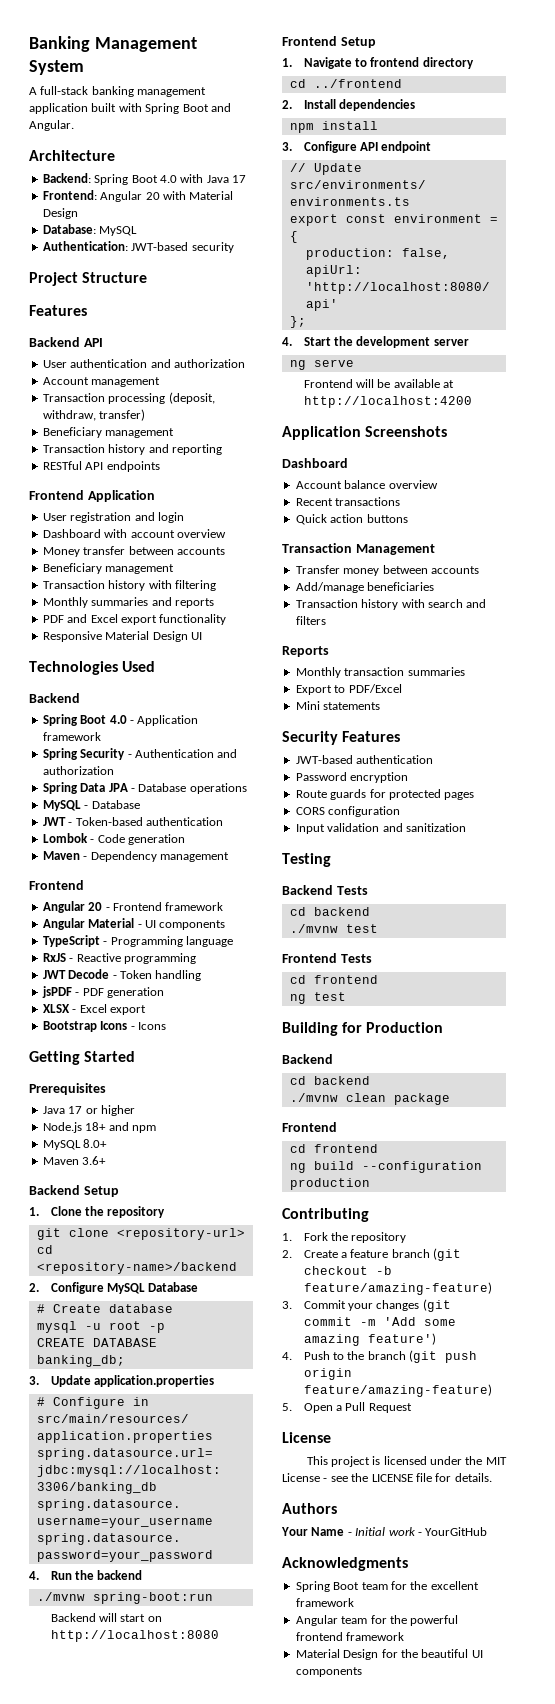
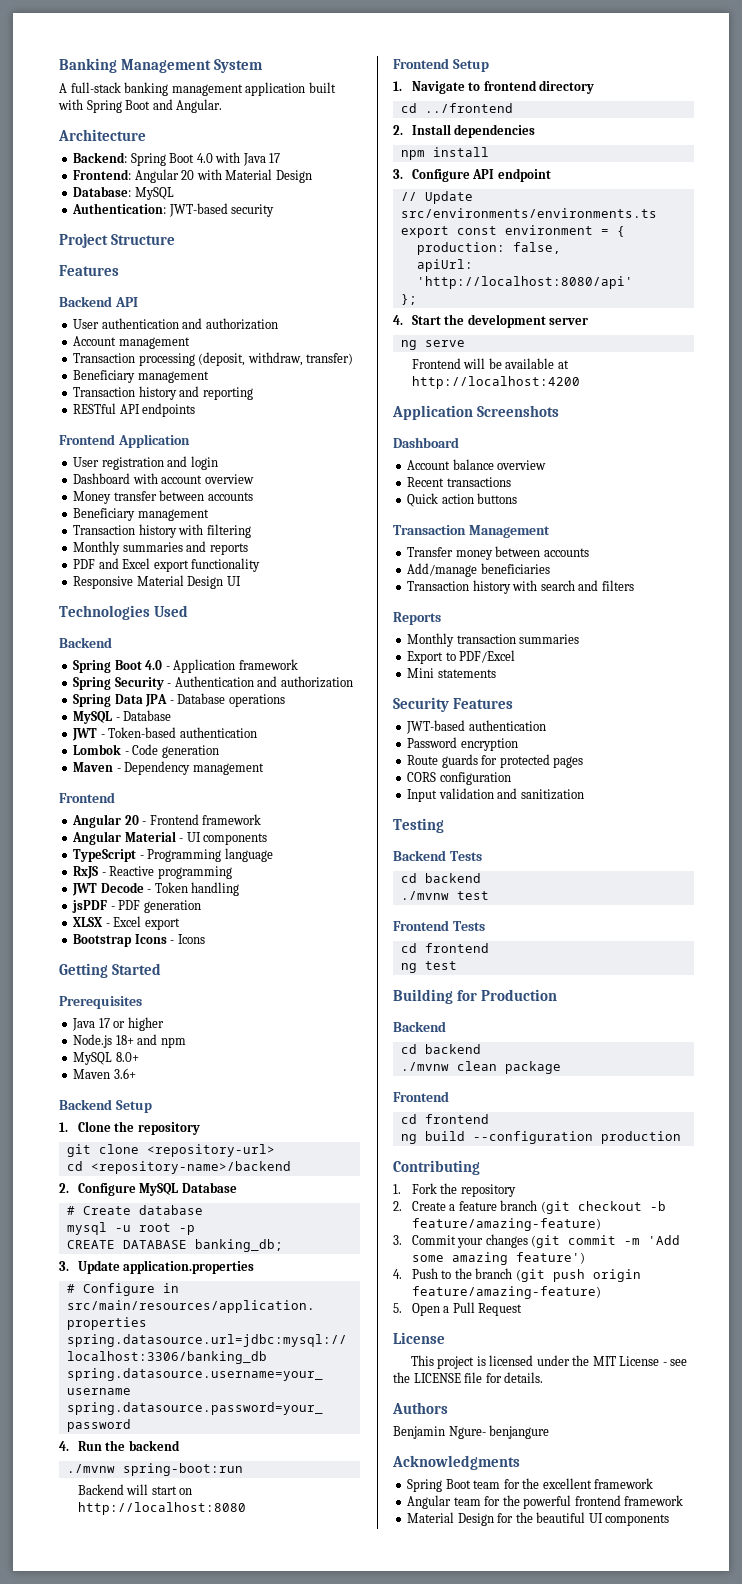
- Your Name - Initial work - YourGitHub
+ Benjamin Ngure- benjangure

